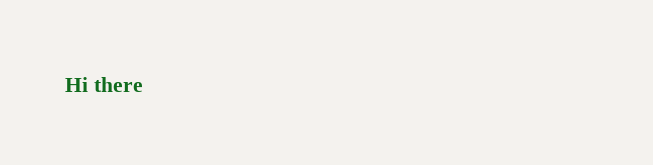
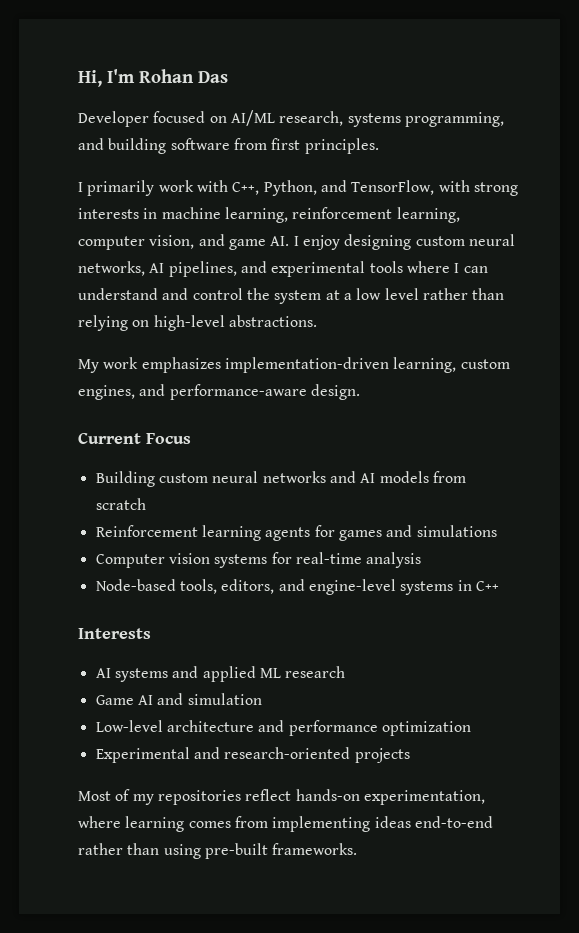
- Hi there
+ Hi, I'm Rohan Das
+ Developer focused on AI/ML research, systems programming, and building software from first principles.
+ I primarily work with C++, Python, and TensorFlow, with strong interests in machine learning, reinforcement learning, computer vision, and game AI. I enjoy designing custom neural networks, AI pipelines, and experimental tools where I can understand and control the system at a low level rather than relying on high-level abstractions.
+ My work emphasizes implementation-driven learning, custom engines, and performance-aware design.
+ Current Focus
+ Building custom neural networks and AI models from scratch
+ Reinforcement learning agents for games and simulations
+ Computer vision systems for real-time analysis
+ Node-based tools, editors, and engine-level systems in C++
+ Interests
+ AI systems and applied ML research
+ Game AI and simulation
+ Low-level architecture and performance optimization
+ Experimental and research-oriented projects
+ Most of my repositories reflect hands-on experimentation, where learning comes from implementing ideas end-to-end rather than using pre-built frameworks.

